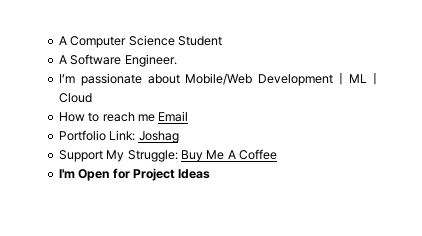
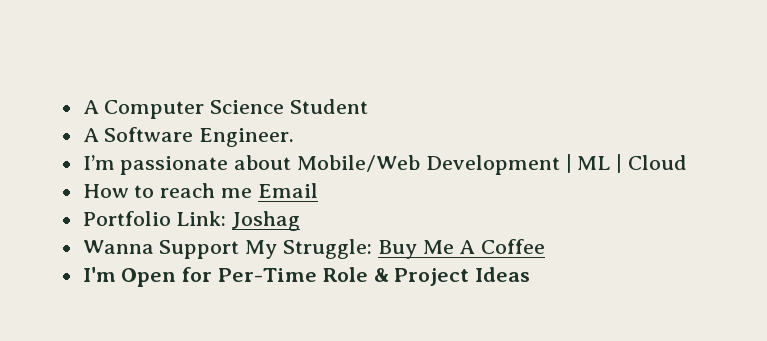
- Support My Struggle: Buy Me A Coffee
+ Wanna Support My Struggle: Buy Me A Coffee
- I'm Open for Project Ideas
+ I'm Open for Per-Time Role & Project Ideas

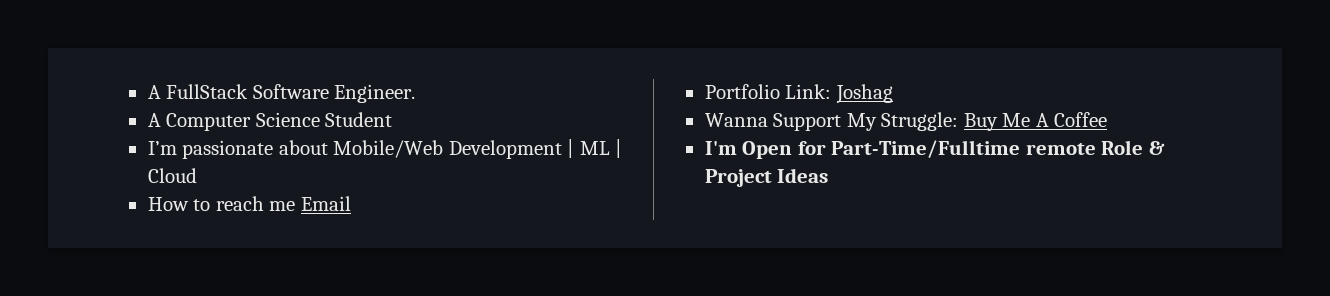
+ A FullStack Software Engineer.
- A Software Engineer.
- I'm Open for Per-Time Role & Project Ideas
+ I'm Open for Part-Time/Fulltime remote Role & Project Ideas

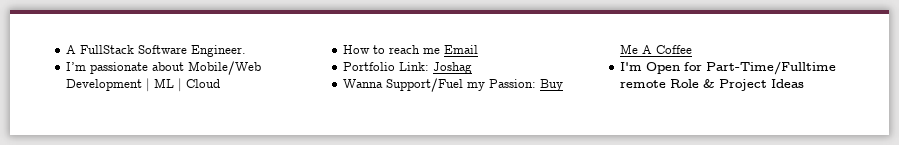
- A Computer Science Student
- Wanna Support My Struggle: Buy Me A Coffee
+ Wanna Support/Fuel my Passion: Buy Me A Coffee

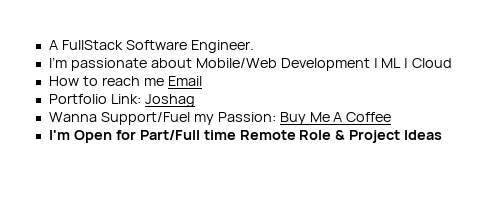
- I'm Open for Part-Time/Fulltime remote Role & Project Ideas
+ I'm Open for Part/Full time Remote Role & Project Ideas

